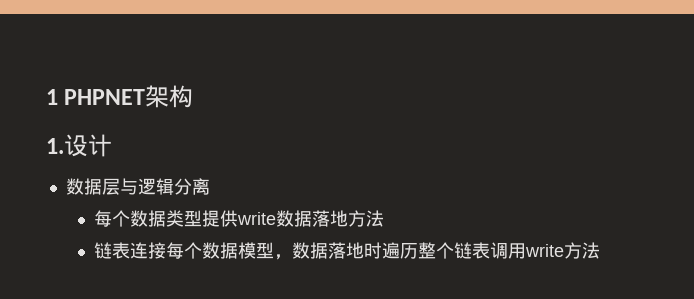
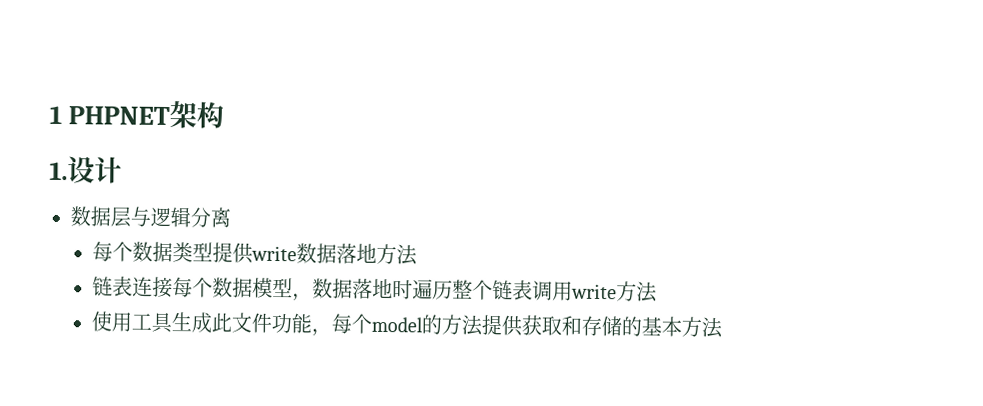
+ 使用工具生成此文件功能，每个model的方法提供获取和存储的基本方法

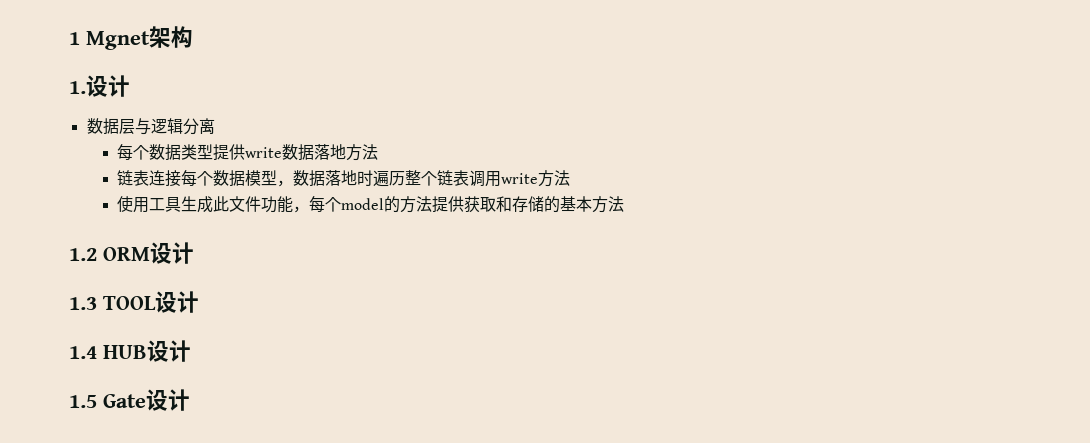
- 1 PHPNET架构
+ 1 Mgnet架构
+ 1.2 ORM设计
+ 1.3 TOOL设计
+ 1.4 HUB设计
+ 1.5 Gate设计

